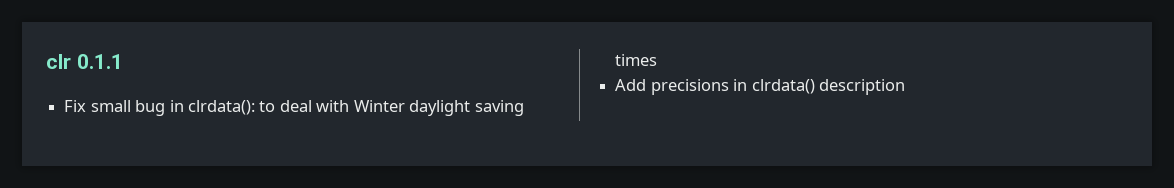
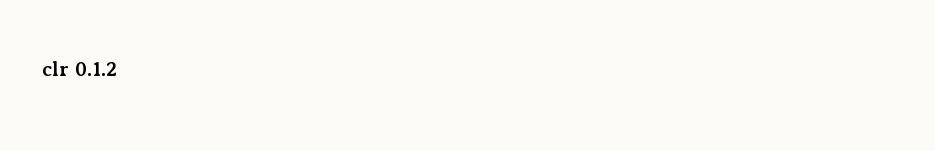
- clr 0.1.1
- Fix small bug in clrdata(): to deal with Winter daylight saving times
- Add precisions in clrdata() description
+ clr 0.1.2

